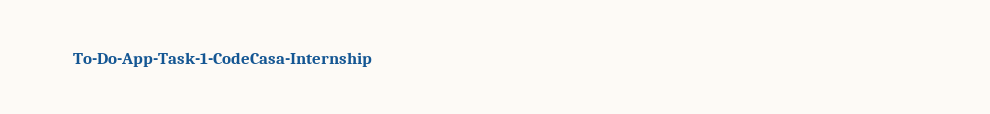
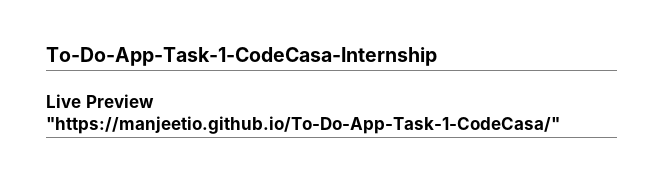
+ Live Preview "https://manjeetio.github.io/To-Do-App-Task-1-CodeCasa/"

